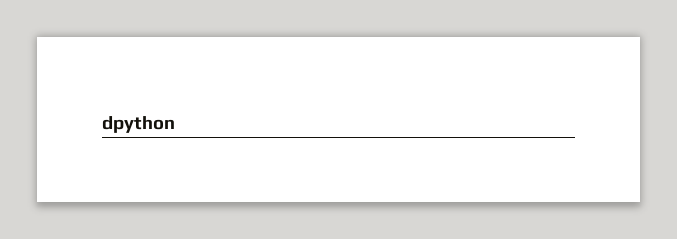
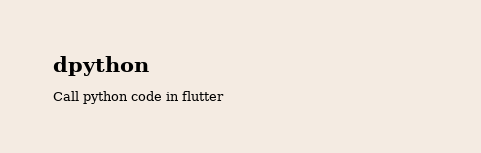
+ Call python code in flutter

